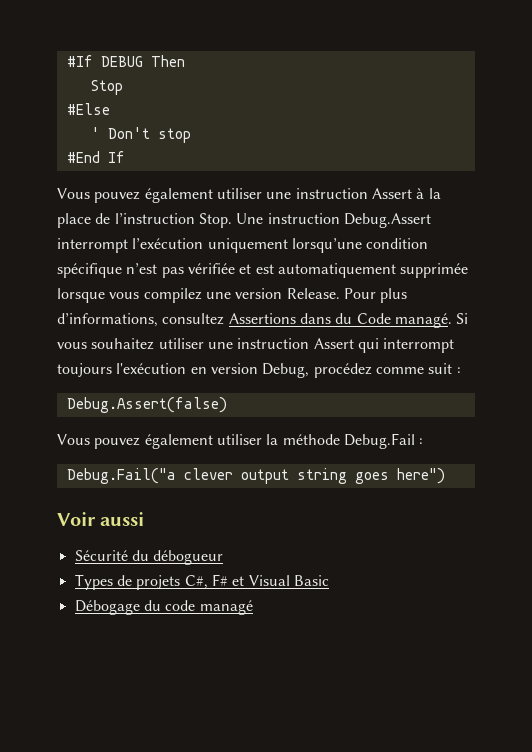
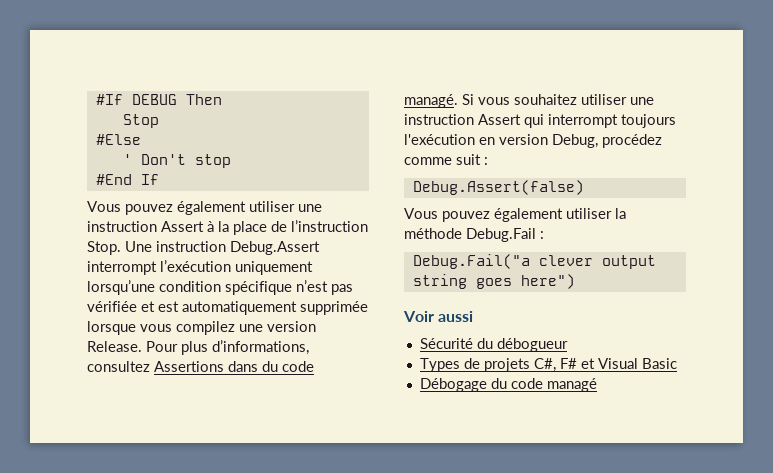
- Pour plus d’informations, consultez Assertions dans du Code managé.
+ Pour plus d’informations, consultez Assertions dans du code managé.

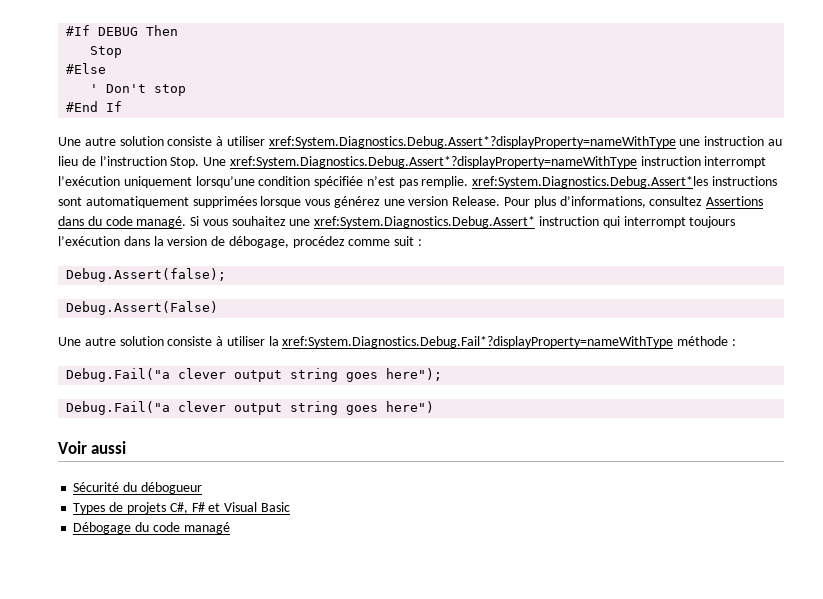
- Vous pouvez également utiliser une instruction Assert à la place de l’instruction Stop.
+ Une autre solution consiste à utiliser xref:System.Diagnostics.Debug.Assert*?displayProperty=nameWithType une instruction au lieu de l’instruction Stop.
- Une instruction Debug.Assert interrompt l’exécution uniquement lorsqu’une condition spécifique n’est pas vérifiée et est automatiquement supprimée lorsque vous compilez une version Release.
+ Une xref:System.Diagnostics.Debug.Assert*?displayProperty=nameWithType instruction interrompt l’exécution uniquement lorsqu’une condition spécifiée n’est pas remplie. xref:System.Diagnostics.Debug.Assert*les instructions sont automatiquement supprimées lorsque vous générez une version Release.
- Si vous souhaitez utiliser une instruction Assert qui interrompt toujours l'exécution en version Debug, procédez comme suit :
- Debug.Assert(false)
- Vous pouvez également utiliser la méthode Debug.Fail :
+ Si vous souhaitez une xref:System.Diagnostics.Debug.Assert* instruction qui interrompt toujours l’exécution dans la version de débogage, procédez comme suit :
+ Debug.Assert(false);
+ Debug.Assert(False)
+ Une autre solution consiste à utiliser la xref:System.Diagnostics.Debug.Fail*?displayProperty=nameWithType méthode :
+ Debug.Fail("a clever output string goes here");

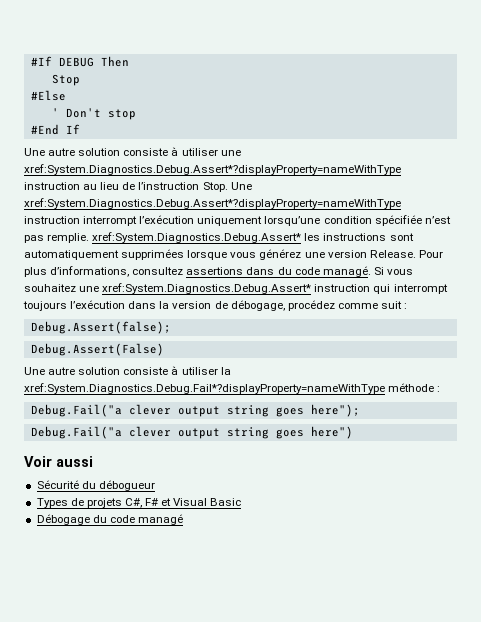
- Une autre solution consiste à utiliser xref:System.Diagnostics.Debug.Assert*?displayProperty=nameWithType une instruction au lieu de l’instruction Stop.
+ Une autre solution consiste à utiliser une xref:System.Diagnostics.Debug.Assert*?displayProperty=nameWithType instruction au lieu de l’instruction Stop.
- Une xref:System.Diagnostics.Debug.Assert*?displayProperty=nameWithType instruction interrompt l’exécution uniquement lorsqu’une condition spécifiée n’est pas remplie. xref:System.Diagnostics.Debug.Assert*les instructions sont automatiquement supprimées lorsque vous générez une version Release.
+ Une xref:System.Diagnostics.Debug.Assert*?displayProperty=nameWithType instruction interrompt l’exécution uniquement lorsqu’une condition spécifiée n’est pas remplie. xref:System.Diagnostics.Debug.Assert* les instructions sont automatiquement supprimées lorsque vous générez une version Release.
- Pour plus d’informations, consultez Assertions dans du code managé.
+ Pour plus d’informations, consultez assertions dans du code managé.

